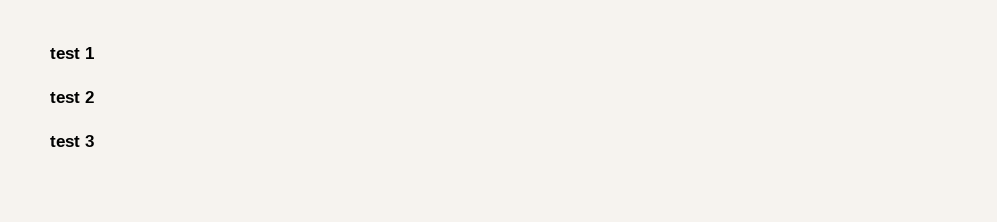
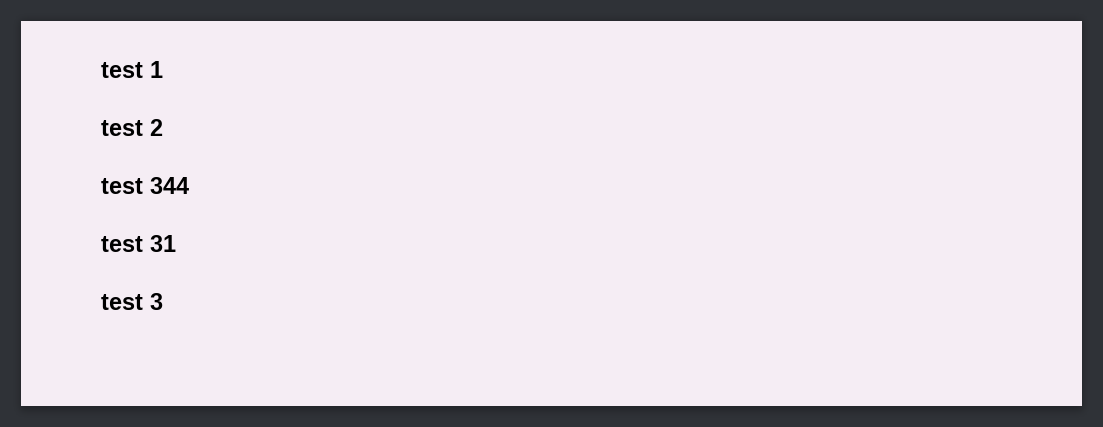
+ test 344
+ test 31

